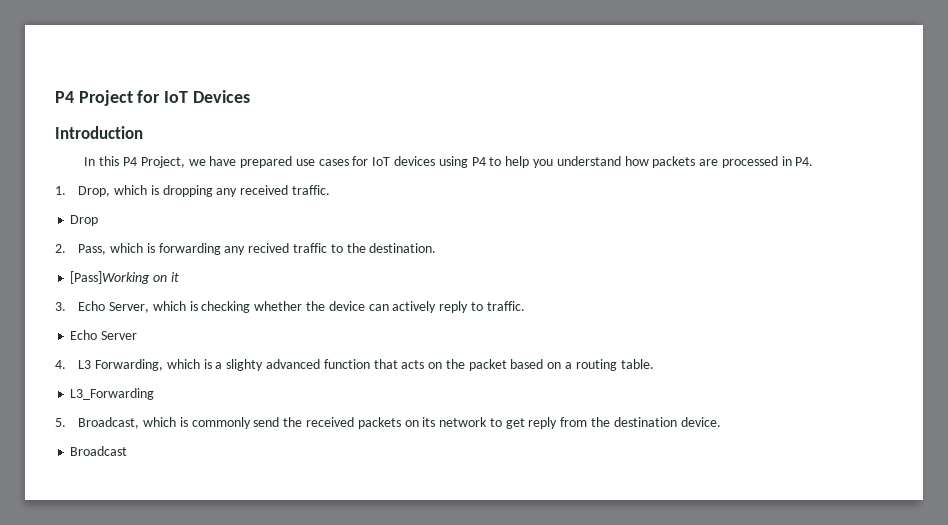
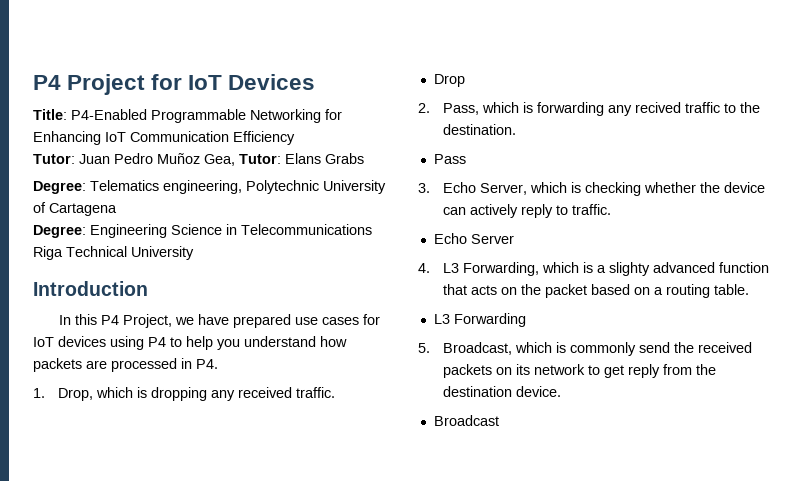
+ Title: P4-Enabled Programmable Networking for Enhancing IoT Communication Efficiency
+ Tutor: Juan Pedro Muñoz Gea, Tutor: Elans Grabs
+ Degree: Telematics engineering, Polytechnic University of Cartagena
+ Degree: Engineering Science in Telecommunications Riga Technical University
- [Pass]Working on it
+ Pass
- L3_Forwarding
+ L3 Forwarding

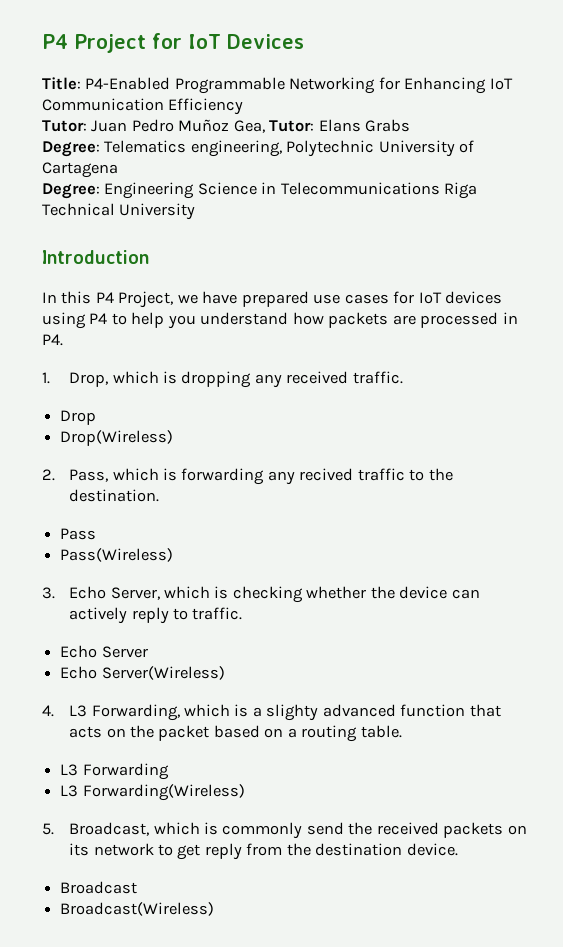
+ Drop(Wireless)
+ Pass(Wireless)
+ Echo Server(Wireless)
+ L3 Forwarding(Wireless)
+ Broadcast(Wireless)

